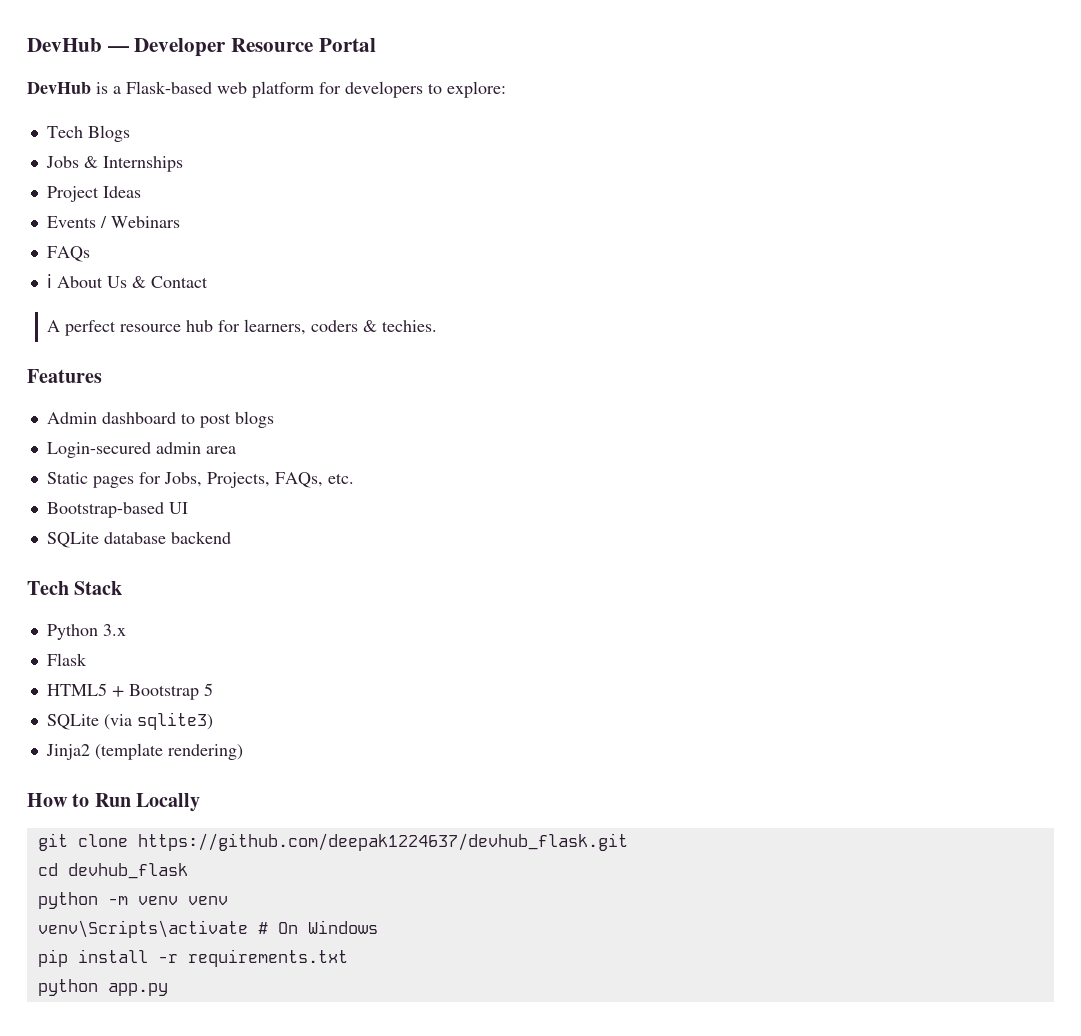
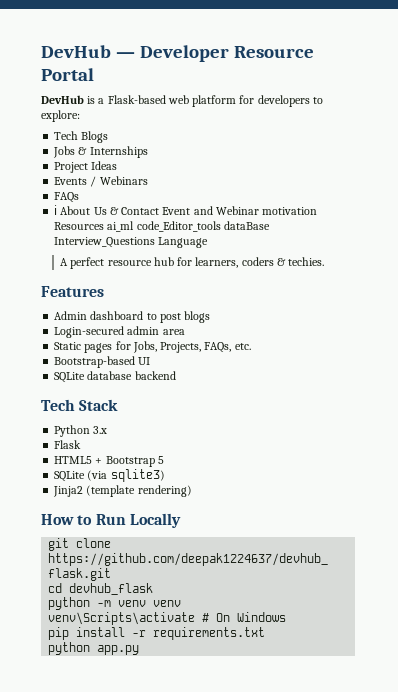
- ℹ About Us & Contact
+ ℹ About Us & Contact Event and Webinar motivation Resources ai_ml code_Editor_tools dataBase Interview_Questions Language

